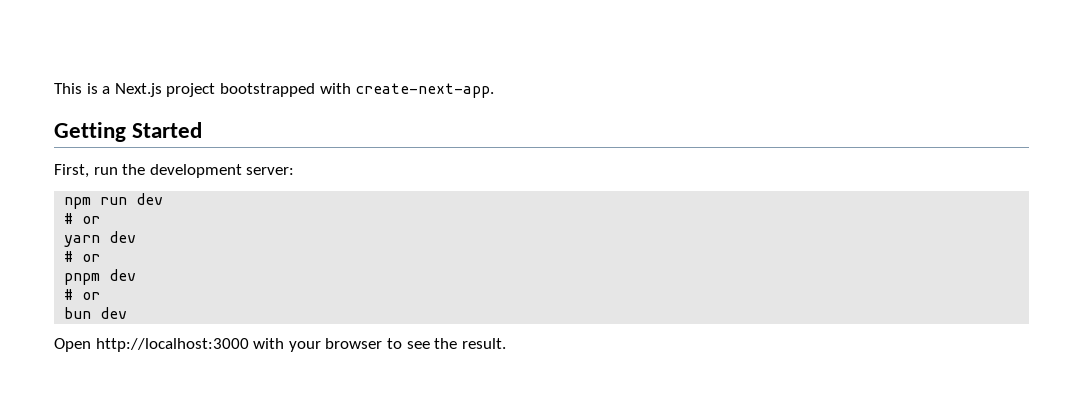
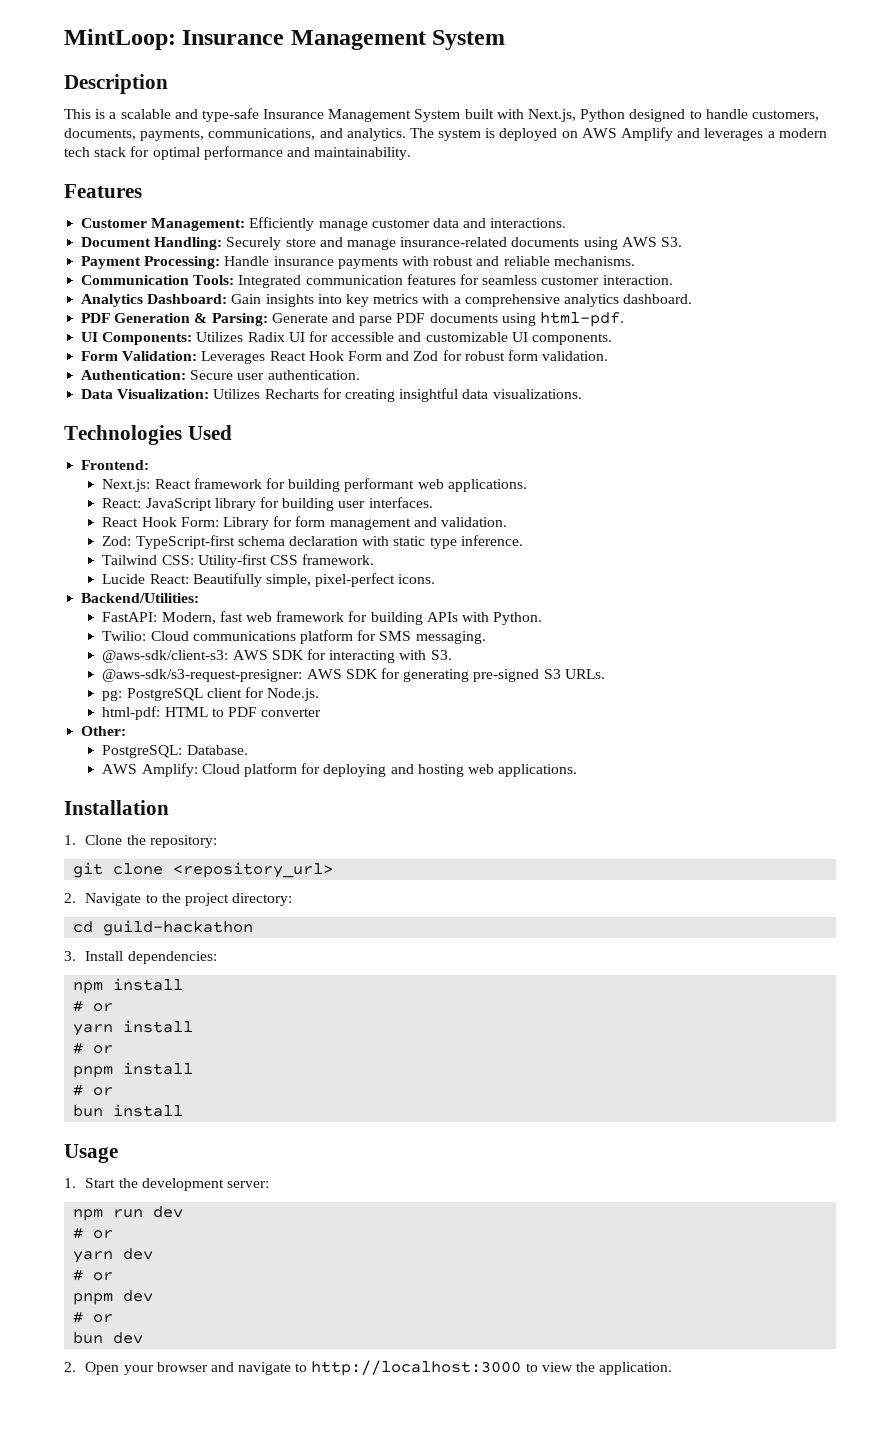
- This is a Next.js project bootstrapped with create-next-app.
- Getting Started
- First, run the development server:
+ MintLoop: Insurance Management System
+ Description
+ This is a scalable and type-safe Insurance Management System built with Next.js, Python designed to handle customers, documents, payments, communications, and analytics. The system is deployed on AWS Amplify and leverages a modern tech stack for optimal performance and maintainability.
+ Features
+ Customer Management: Efficiently manage customer data and interactions.
+ Document Handling: Securely store and manage insurance-related documents using AWS S3.
+ Payment Processing: Handle insurance payments with robust and reliable mechanisms.
+ Communication Tools: Integrated communication features for seamless customer interaction.
+ Analytics Dashboard: Gain insights into key metrics with a comprehensive analytics dashboard.
+ PDF Generation & Parsing: Generate and parse PDF documents using html-pdf.
+ UI Components: Utilizes Radix UI for accessible and customizable UI components.
+ Form Validation: Leverages React Hook Form and Zod for robust form validation.
+ Authentication: Secure user authentication.
+ Data Visualization: Utilizes Recharts for creating insightful data visualizations.
+ Technologies Used
+ Frontend:
+ Next.js: React framework for building performant web applications.
+ React: JavaScript library for building user interfaces.
+ React Hook Form: Library for form management and validation.
+ Zod: TypeScript-first schema declaration with static type inference.
+ Tailwind CSS: Utility-first CSS framework.
+ Lucide React: Beautifully simple, pixel-perfect icons.
+ Backend/Utilities:
+ FastAPI: Modern, fast web framework for building APIs with Python.
+ Twilio: Cloud communications platform for SMS messaging.
+ @aws-sdk/client-s3: AWS SDK for interacting with S3.
+ @aws-sdk/s3-request-presigner: AWS SDK for generating pre-signed S3 URLs.
+ pg: PostgreSQL client for Node.js.
+ html-pdf: HTML to PDF converter
+ Other:
+ PostgreSQL: Database.
+ AWS Amplify: Cloud platform for deploying and hosting web applications.
+ Installation
+ 1. Clone the repository:
+ git clone <repository_url>
+ 2. Navigate to the project directory:
+ cd guild-hackathon
+ 3. Install dependencies:
+ npm install
+ # or
+ yarn install
+ # or
+ pnpm install
+ # or
+ bun install
+ Usage
+ 1. Start the development server:
- Open http://localhost:3000 with your browser to see the result.
+ 2. Open your browser and navigate to http://localhost:3000 to view the application.

